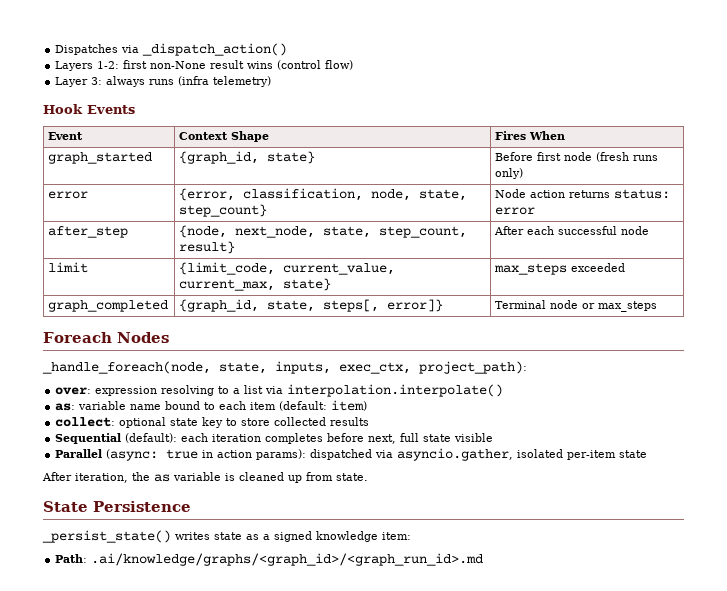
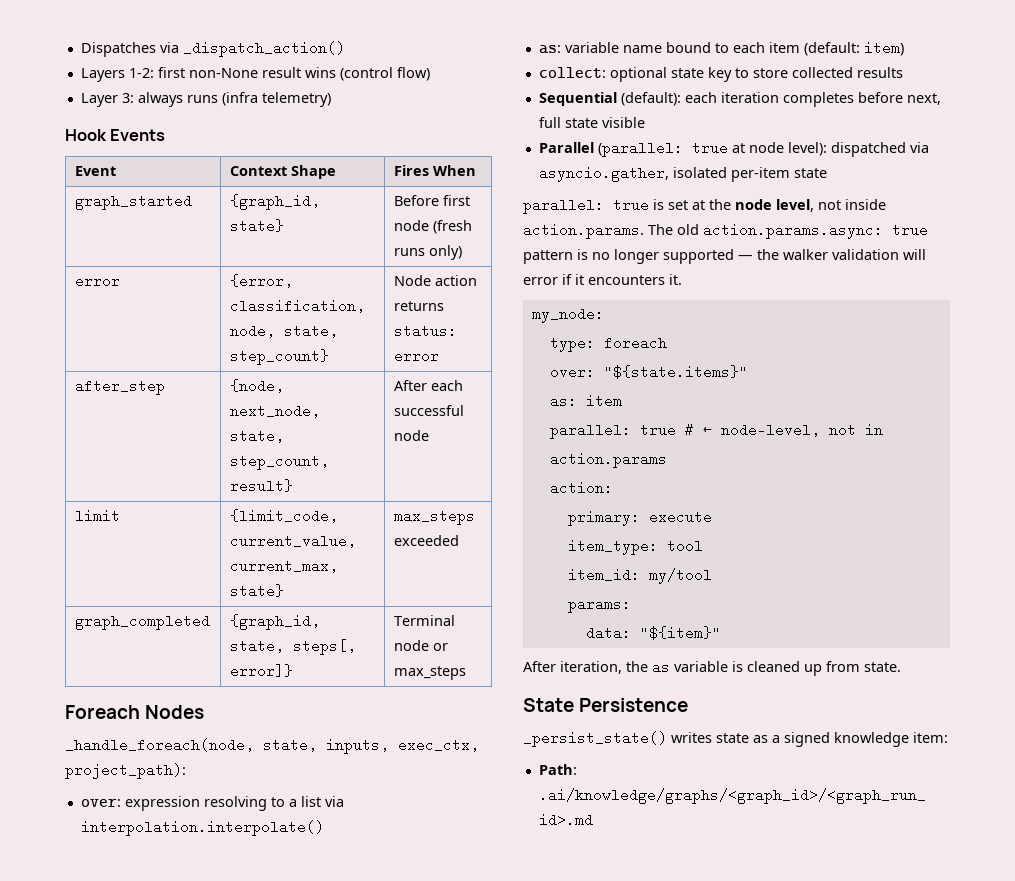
- Parallel (async: true in action params): dispatched via asyncio.gather, isolated per-item state
+ Parallel (parallel: true at node level): dispatched via asyncio.gather, isolated per-item state
+ parallel: true is set at the node level, not inside action.params. The old action.params.async: true pattern is no longer supported — the walker validation will error if it encounters it.
+ my_node:
+ type: foreach
+ over: "${state.items}"
+ as: item
+ parallel: true # ← node-level, not in action.params
+ action:
+ primary: execute
+ item_type: tool
+ item_id: my/tool
+ params:
+ data: "${item}"

